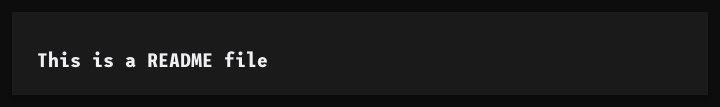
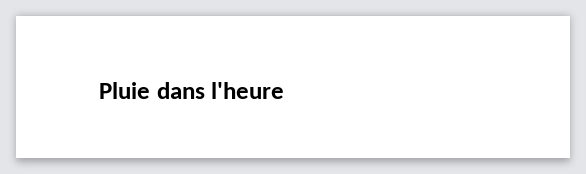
- This is a README file
+ Pluie dans l'heure

